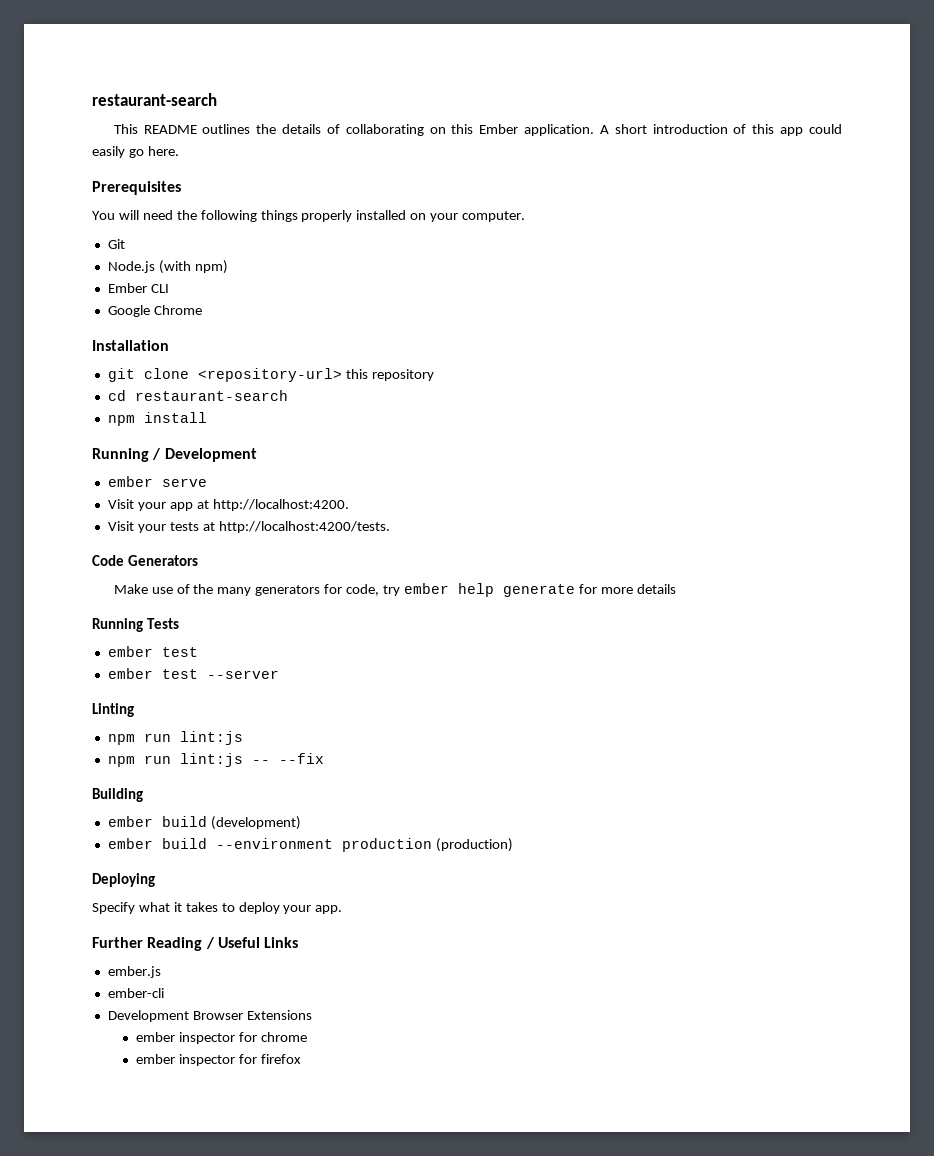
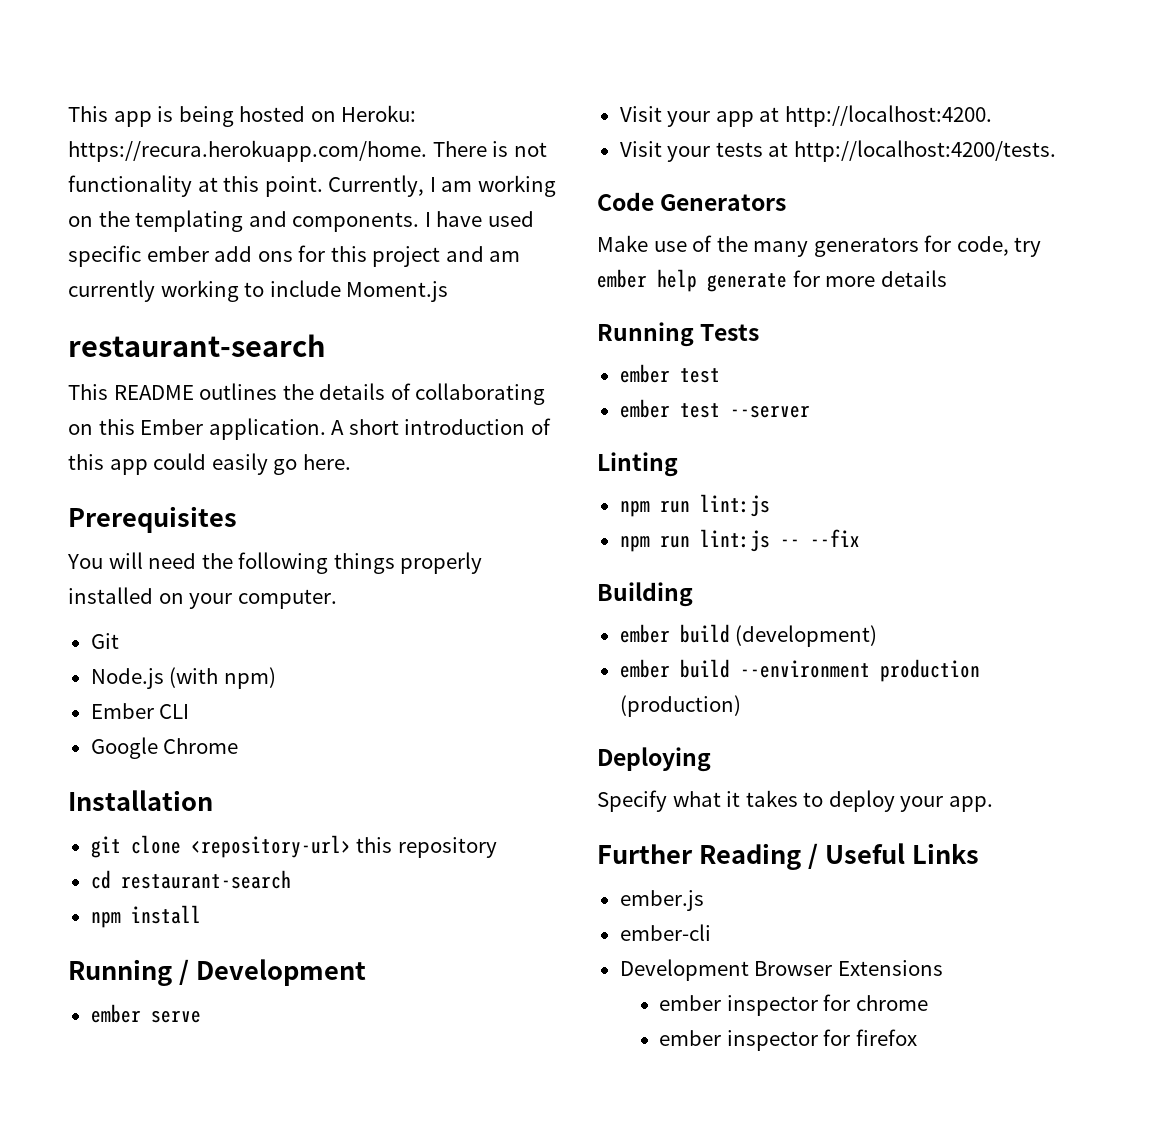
+ This app is being hosted on Heroku: https://recura.herokuapp.com/home. There is not functionality at this point. Currently, I am working on the templating and components. I have used specific ember add ons for this project and am currently working to include Moment.js

